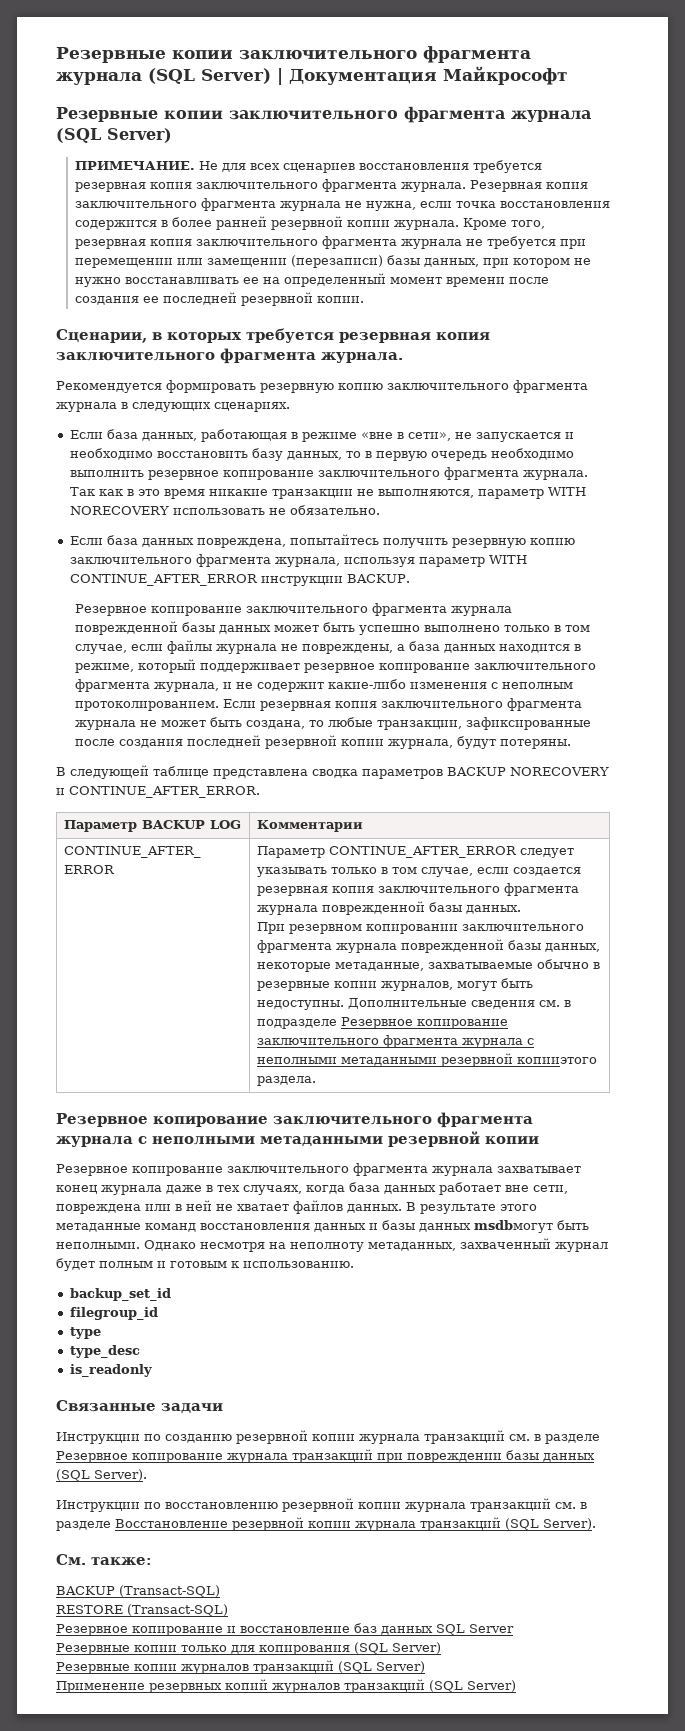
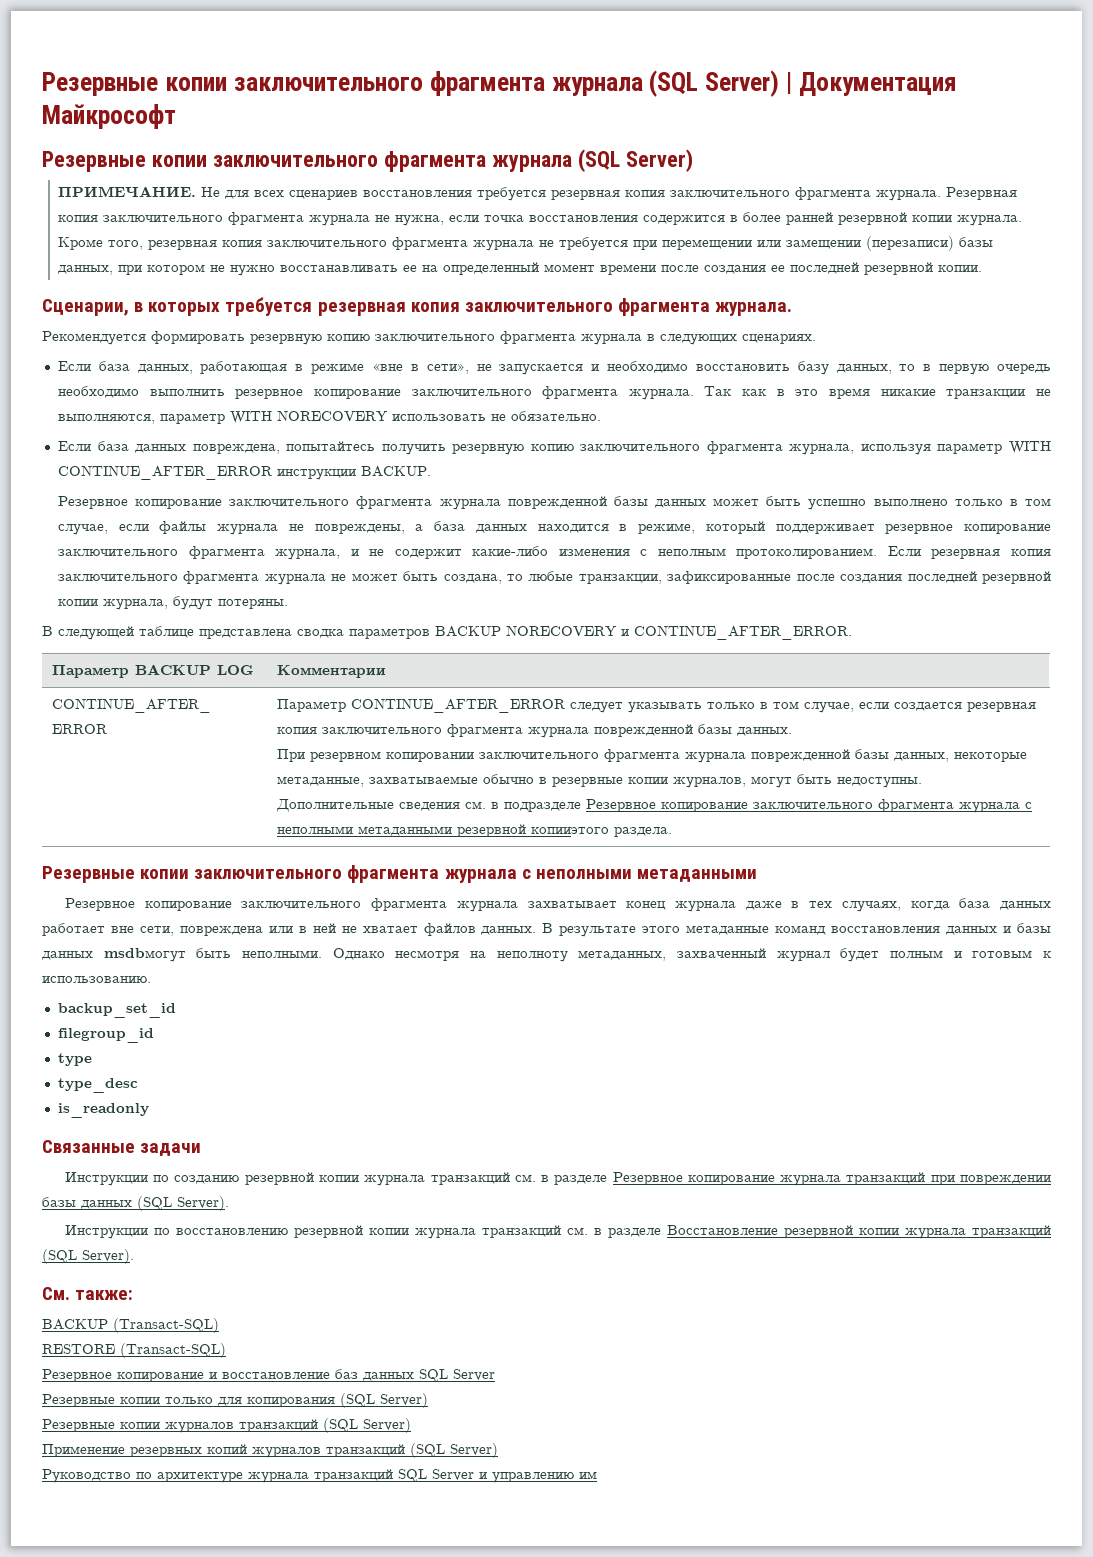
- Резервное копирование заключительного фрагмента журнала с неполными метаданными резервной копии
+ Резервные копии заключительного фрагмента журнала с неполными метаданными
+ Руководство по архитектуре журнала транзакций SQL Server и управлению им

